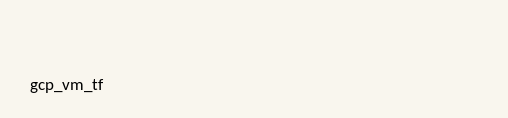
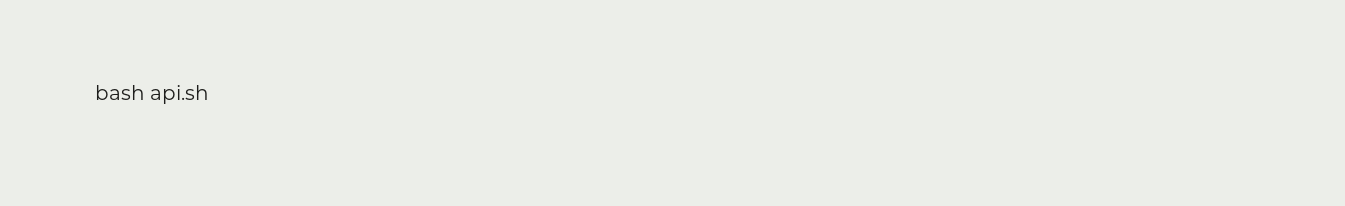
- gcp_vm_tf
+ bash api.sh

